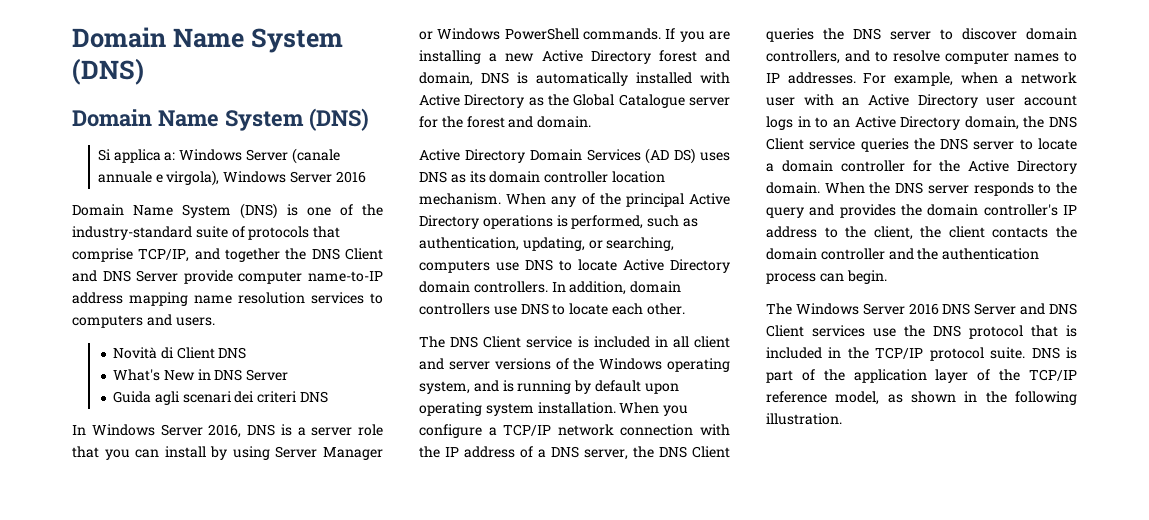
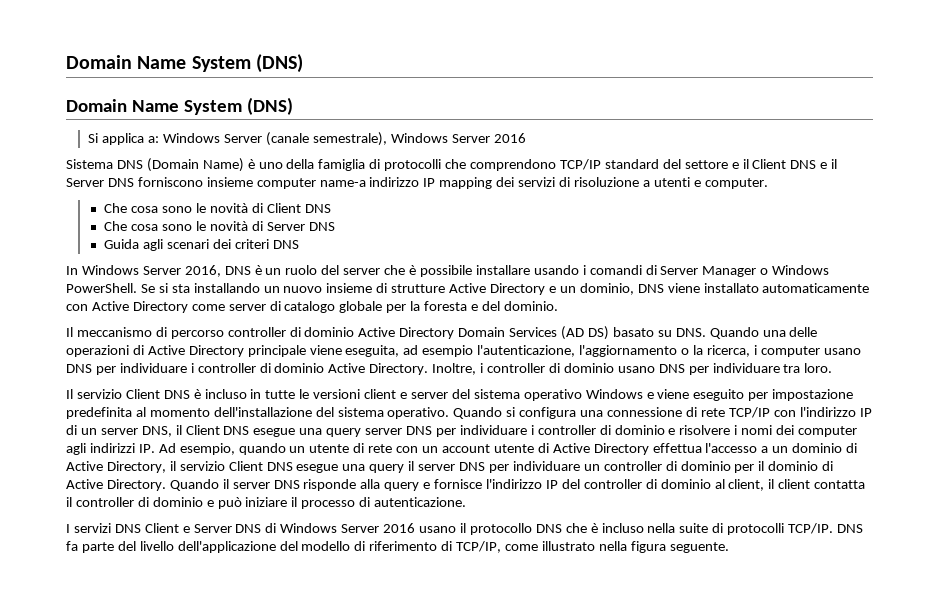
- Si applica a: Windows Server (canale annuale e virgola), Windows Server 2016
+ Si applica a: Windows Server (canale semestrale), Windows Server 2016
- Domain Name System (DNS) is one of the industry-standard suite of protocols that comprise TCP/IP, and together the DNS Client and DNS Server provide computer name-to-IP address mapping name resolution services to computers and users.
- Novità di Client DNS
- What's New in DNS Server
+ Sistema DNS (Domain Name) è uno della famiglia di protocolli che comprendono TCP/IP standard del settore e il Client DNS e il Server DNS forniscono insieme computer name-a indirizzo IP mapping dei servizi di risoluzione a utenti e computer.
+ Che cosa sono le novità di Client DNS
+ Che cosa sono le novità di Server DNS
- In Windows Server 2016, DNS is a server role that you can install by using Server Manager or Windows PowerShell commands. If you are installing a new Active Directory forest and domain, DNS is automatically installed with Active Directory as the Global Catalogue server for the forest and domain.
- Active Directory Domain Services (AD DS) uses DNS as its domain controller location mechanism. When any of the principal Active Directory operations is performed, such as authentication, updating, or searching, computers use DNS to locate Active Directory domain controllers. In addition, domain controllers use DNS to locate each other.
- The DNS Client service is included in all client and server versions of the Windows operating system, and is running by default upon operating system installation. When you configure a TCP/IP network connection with the IP address of a DNS server, the DNS Client queries the DNS server to discover domain controllers, and to resolve computer names to IP addresses. For example, when a network user with an Active Directory user account logs in to an Active Directory domain, the DNS Client service queries the DNS server to locate a domain controller for the Active Directory domain. When the DNS server responds to the query and provides the domain controller's IP address to the client, the client contacts the domain controller and the authentication process can begin.
- The Windows Server 2016 DNS Server and DNS Client services use the DNS protocol that is included in the TCP/IP protocol suite. DNS is part of the application layer of the TCP/IP reference model, as shown in the following illustration.
+ In Windows Server 2016, DNS è un ruolo del server che è possibile installare usando i comandi di Server Manager o Windows PowerShell. Se si sta installando un nuovo insieme di strutture Active Directory e un dominio, DNS viene installato automaticamente con Active Directory come server di catalogo globale per la foresta e del dominio.
+ Il meccanismo di percorso controller di dominio Active Directory Domain Services (AD DS) basato su DNS. Quando una delle operazioni di Active Directory principale viene eseguita, ad esempio l'autenticazione, l'aggiornamento o la ricerca, i computer usano DNS per individuare i controller di dominio Active Directory. Inoltre, i controller di dominio usano DNS per individuare tra loro.
+ Il servizio Client DNS è incluso in tutte le versioni client e server del sistema operativo Windows e viene eseguito per impostazione predefinita al momento dell'installazione del sistema operativo. Quando si configura una connessione di rete TCP/IP con l'indirizzo IP di un server DNS, il Client DNS esegue una query server DNS per individuare i controller di dominio e risolvere i nomi dei computer agli indirizzi IP. Ad esempio, quando un utente di rete con un account utente di Active Directory effettua l'accesso a un dominio di Active Directory, il servizio Client DNS esegue una query il server DNS per individuare un controller di dominio per il dominio di Active Directory. Quando il server DNS risponde alla query e fornisce l'indirizzo IP del controller di dominio al client, il client contatta il controller di dominio e può iniziare il processo di autenticazione.
+ I servizi DNS Client e Server DNS di Windows Server 2016 usano il protocollo DNS che è incluso nella suite di protocolli TCP/IP. DNS fa parte del livello dell'applicazione del modello di riferimento di TCP/IP, come illustrato nella figura seguente.

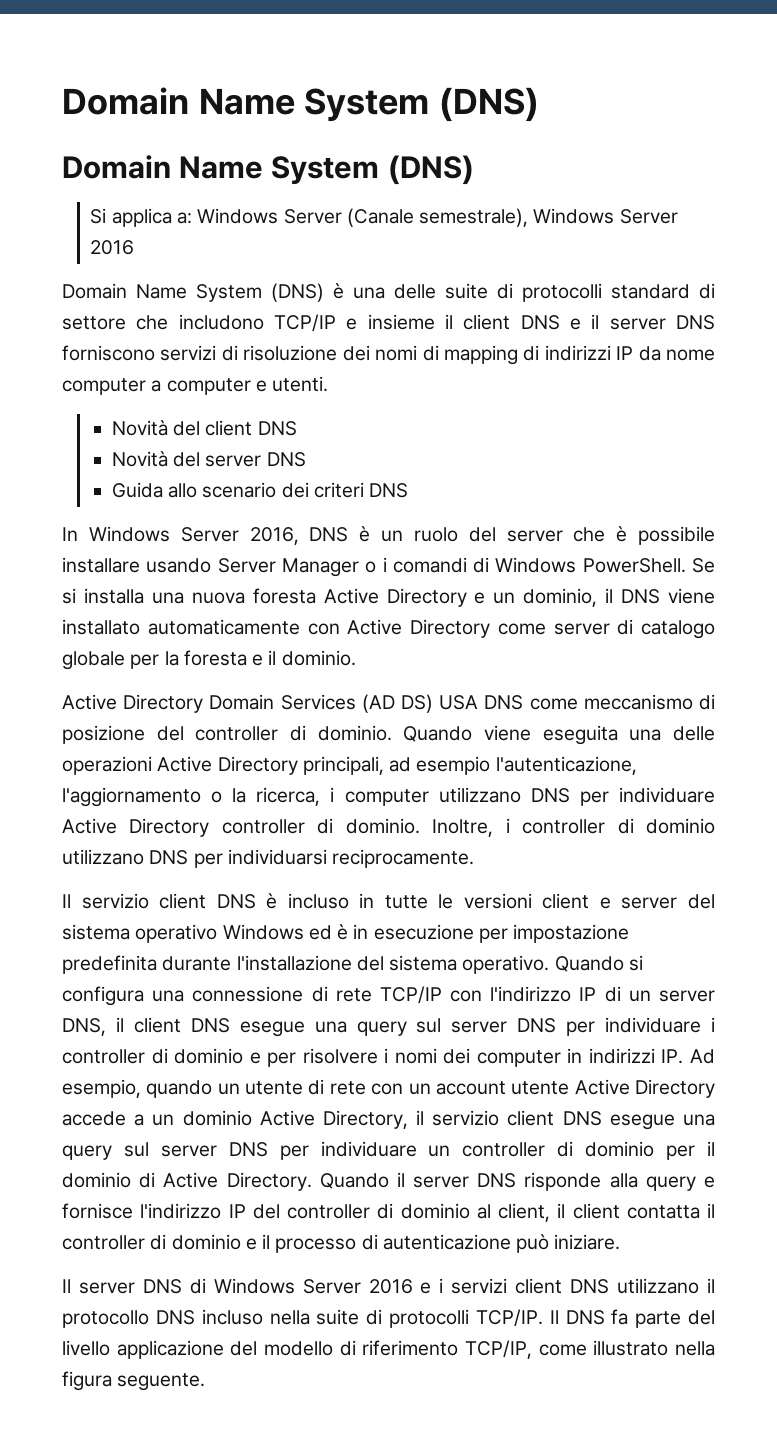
- Si applica a: Windows Server (canale semestrale), Windows Server 2016
+ Si applica a: Windows Server (Canale semestrale), Windows Server 2016
- Sistema DNS (Domain Name) è uno della famiglia di protocolli che comprendono TCP/IP standard del settore e il Client DNS e il Server DNS forniscono insieme computer name-a indirizzo IP mapping dei servizi di risoluzione a utenti e computer.
- Che cosa sono le novità di Client DNS
- Che cosa sono le novità di Server DNS
+ Domain Name System (DNS) è una delle suite di protocolli standard di settore che includono TCP/IP e insieme il client DNS e il server DNS forniscono servizi di risoluzione dei nomi di mapping di indirizzi IP da nome computer a computer e utenti.
+ Novità del client DNS
+ Novità del server DNS
- Guida agli scenari dei criteri DNS
+ Guida allo scenario dei criteri DNS
- In Windows Server 2016, DNS è un ruolo del server che è possibile installare usando i comandi di Server Manager o Windows PowerShell. Se si sta installando un nuovo insieme di strutture Active Directory e un dominio, DNS viene installato automaticamente con Active Directory come server di catalogo globale per la foresta e del dominio.
+ In Windows Server 2016, DNS è un ruolo del server che è possibile installare usando Server Manager o i comandi di Windows PowerShell. Se si installa una nuova foresta Active Directory e un dominio, il DNS viene installato automaticamente con Active Directory come server di catalogo globale per la foresta e il dominio.
- Il meccanismo di percorso controller di dominio Active Directory Domain Services (AD DS) basato su DNS. Quando una delle operazioni di Active Directory principale viene eseguita, ad esempio l'autenticazione, l'aggiornamento o la ricerca, i computer usano DNS per individuare i controller di dominio Active Directory.
+ Active Directory Domain Services (AD DS) USA DNS come meccanismo di posizione del controller di dominio. Quando viene eseguita una delle operazioni Active Directory principali, ad esempio l'autenticazione, l'aggiornamento o la ricerca, i computer utilizzano DNS per individuare Active Directory controller di dominio.
- Inoltre, i controller di dominio usano DNS per individuare tra loro.
+ Inoltre, i controller di dominio utilizzano DNS per individuarsi reciprocamente.
- Il servizio Client DNS è incluso in tutte le versioni client e server del sistema operativo Windows e viene eseguito per impostazione predefinita al momento dell'installazione del sistema operativo.
+ Il servizio client DNS è incluso in tutte le versioni client e server del sistema operativo Windows ed è in esecuzione per impostazione predefinita durante l'installazione del sistema operativo.
- Quando si configura una connessione di rete TCP/IP con l'indirizzo IP di un server DNS, il Client DNS esegue una query server DNS per individuare i controller di dominio e risolvere i nomi dei computer agli indirizzi IP. Ad esempio, quando un utente di rete con un account utente di Active Directory effettua l'accesso a un dominio di Active Directory, il servizio Client DNS esegue una query il server DNS per individuare un controller di dominio per il dominio di Active Directory.
+ Quando si configura una connessione di rete TCP/IP con l'indirizzo IP di un server DNS, il client DNS esegue una query sul server DNS per individuare i controller di dominio e per risolvere i nomi dei computer in indirizzi IP. Ad esempio, quando un utente di rete con un account utente Active Directory accede a un dominio Active Directory, il servizio client DNS esegue una query sul server DNS per individuare un controller di dominio per il dominio di Active Directory.
- Quando il server DNS risponde alla query e fornisce l'indirizzo IP del controller di dominio al client, il client contatta il controller di dominio e può iniziare il processo di autenticazione.
- I servizi DNS Client e Server DNS di Windows Server 2016 usano il protocollo DNS che è incluso nella suite di protocolli TCP/IP.
+ Quando il server DNS risponde alla query e fornisce l'indirizzo IP del controller di dominio al client, il client contatta il controller di dominio e il processo di autenticazione può iniziare.
+ Il server DNS di Windows Server 2016 e i servizi client DNS utilizzano il protocollo DNS incluso nella suite di protocolli TCP/IP.
- DNS fa parte del livello dell'applicazione del modello di riferimento di TCP/IP, come illustrato nella figura seguente.
+ Il DNS fa parte del livello applicazione del modello di riferimento TCP/IP, come illustrato nella figura seguente.

